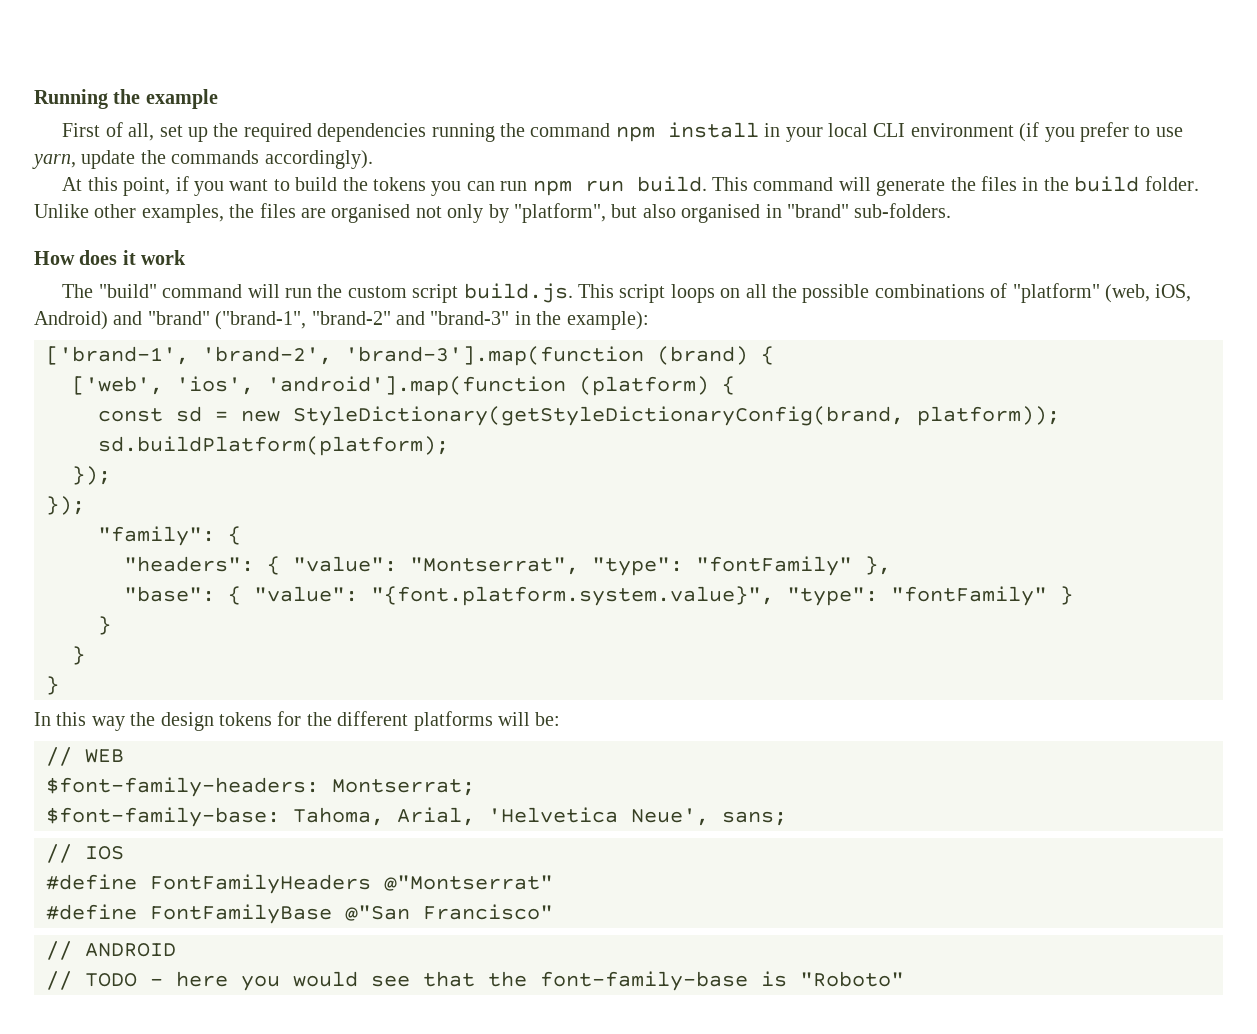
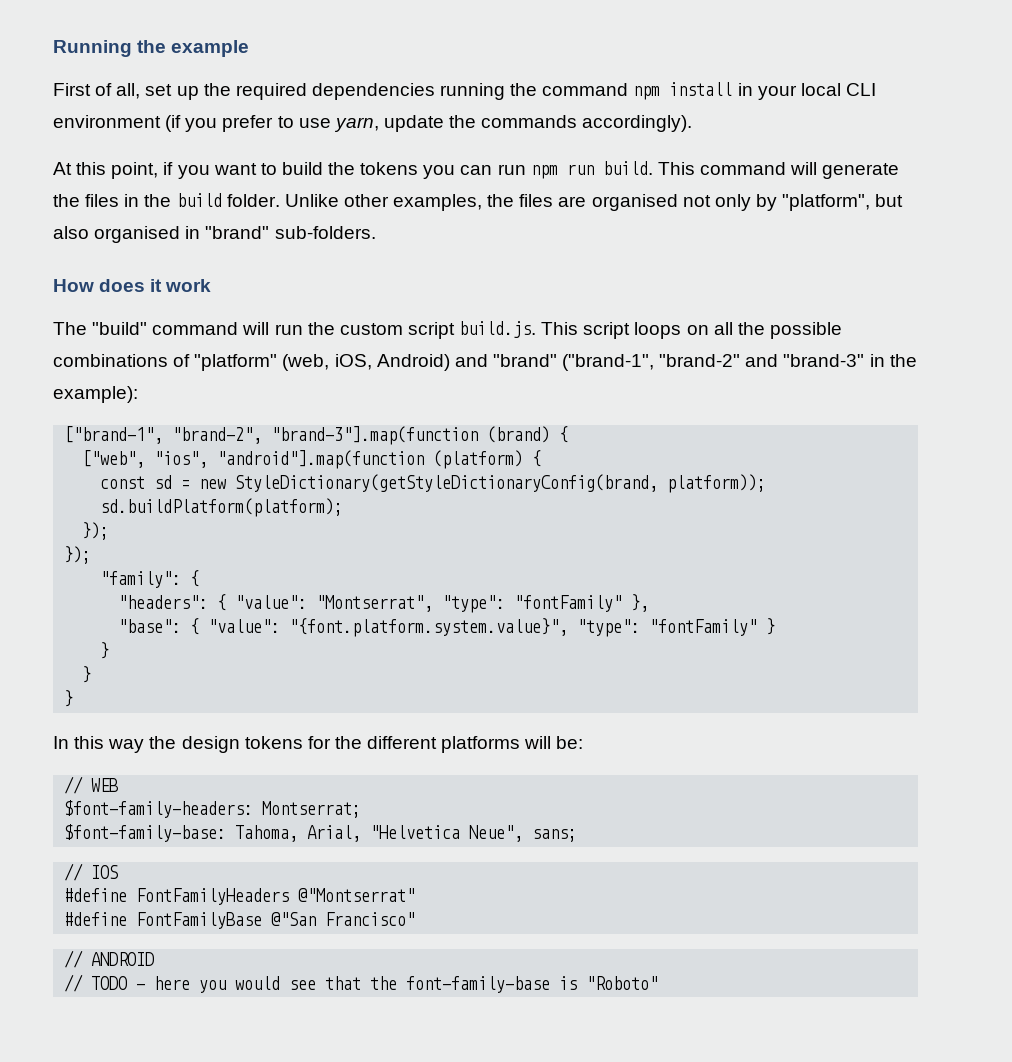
- ['brand-1', 'brand-2', 'brand-3'].map(function (brand) {
+ ["brand-1", "brand-2", "brand-3"].map(function (brand) {
- ['web', 'ios', 'android'].map(function (platform) {
+ ["web", "ios", "android"].map(function (platform) {
- $font-family-base: Tahoma, Arial, 'Helvetica Neue', sans;
+ $font-family-base: Tahoma, Arial, "Helvetica Neue", sans;

